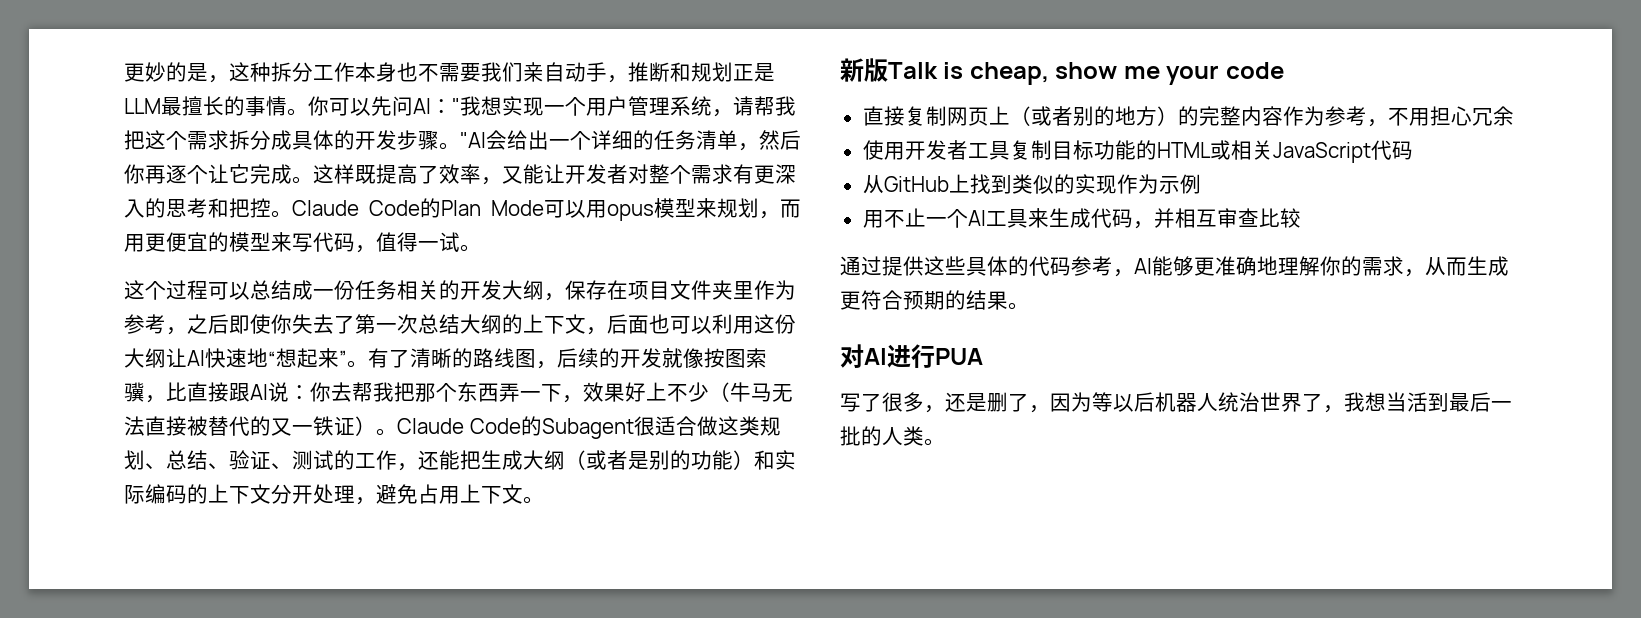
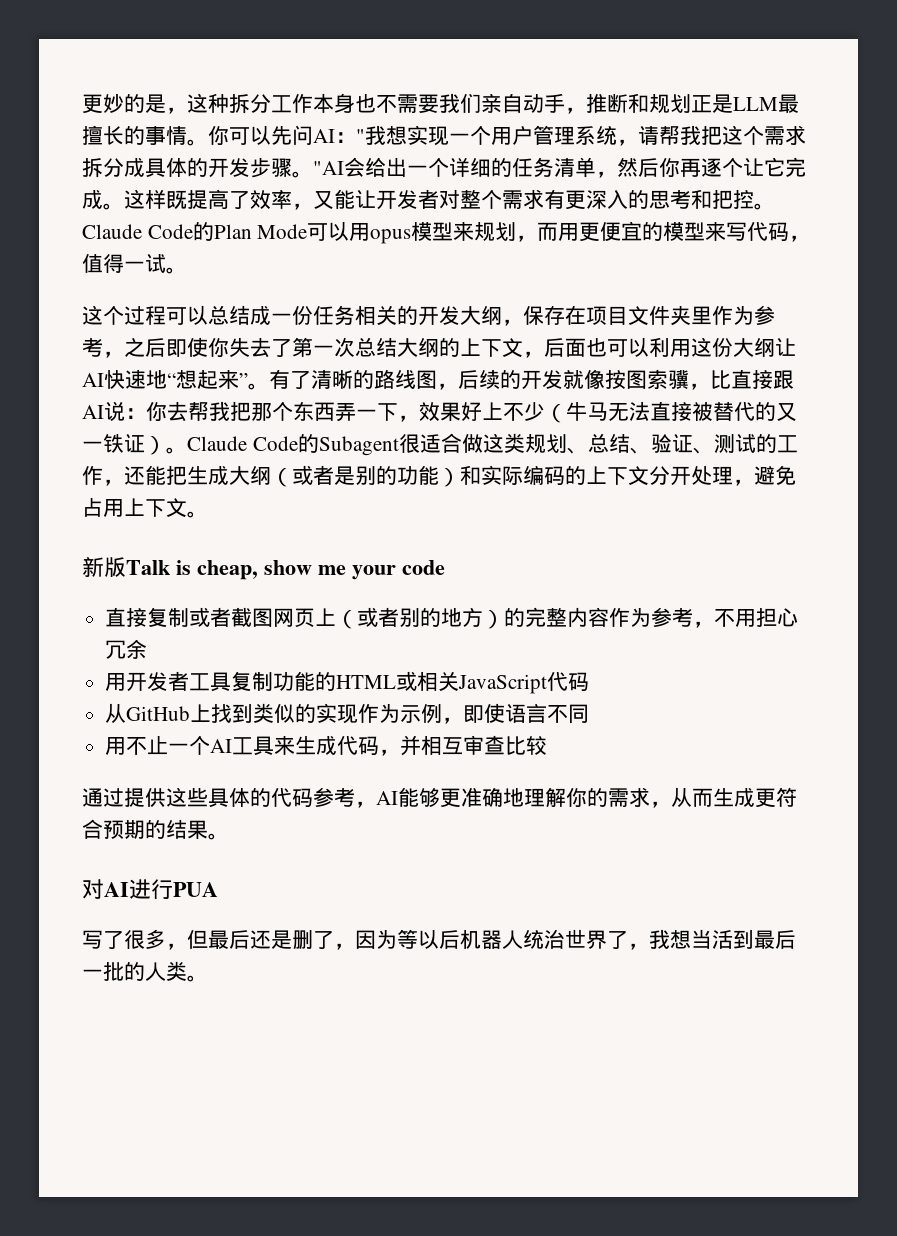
- 直接复制网页上（或者别的地方）的完整内容作为参考，不用担心冗余
+ 直接复制或者截图网页上（或者别的地方）的完整内容作为参考，不用担心冗余
- 使用开发者工具复制目标功能的HTML或相关JavaScript代码
+ 用开发者工具复制功能的HTML或相关JavaScript代码
- 从GitHub上找到类似的实现作为示例
+ 从GitHub上找到类似的实现作为示例，即使语言不同
- 写了很多，还是删了，因为等以后机器人统治世界了，我想当活到最后一批的人类。
+ 写了很多，但最后还是删了，因为等以后机器人统治世界了，我想当活到最后一批的人类。

